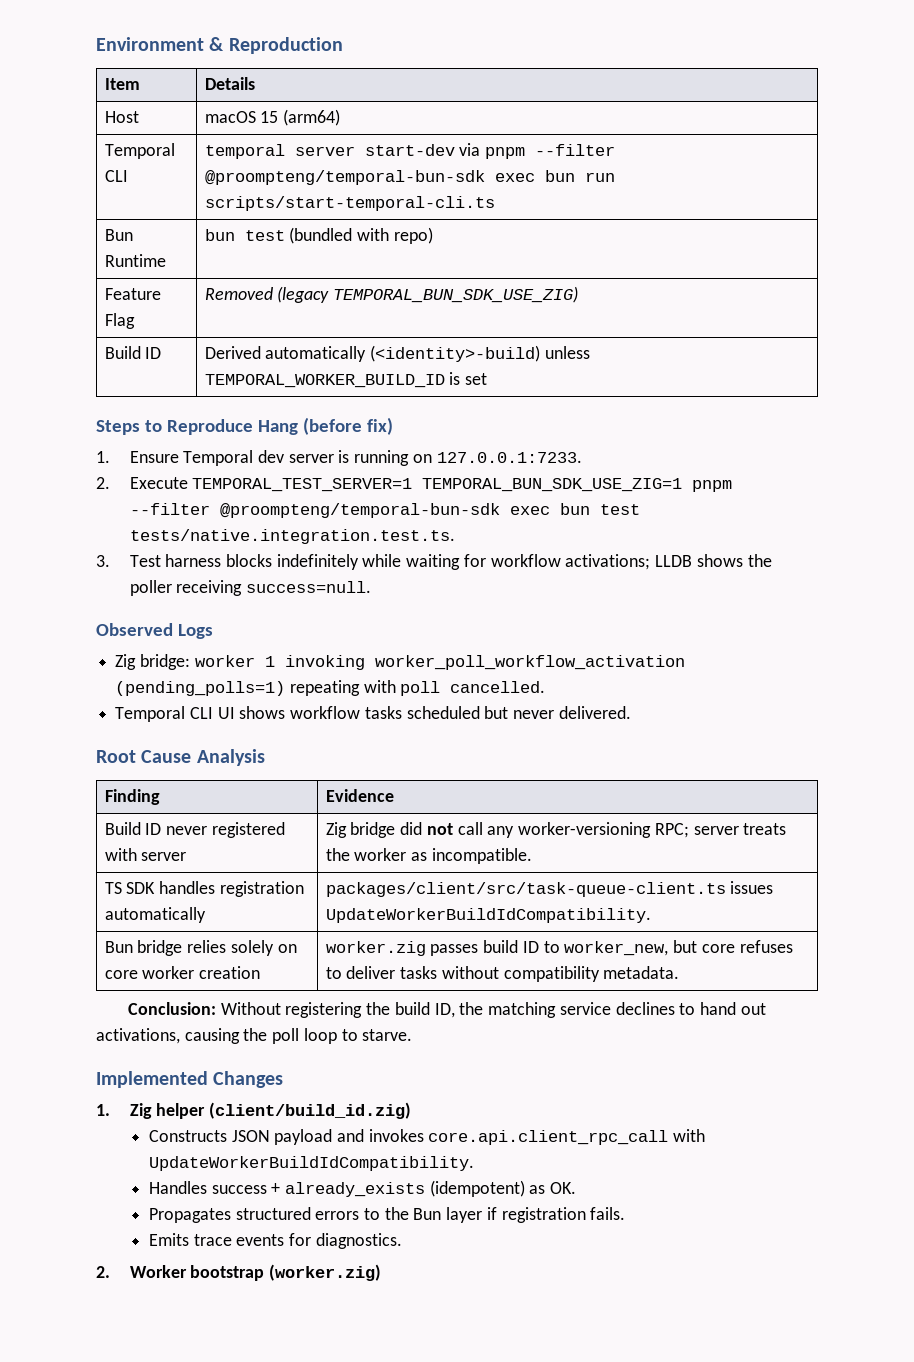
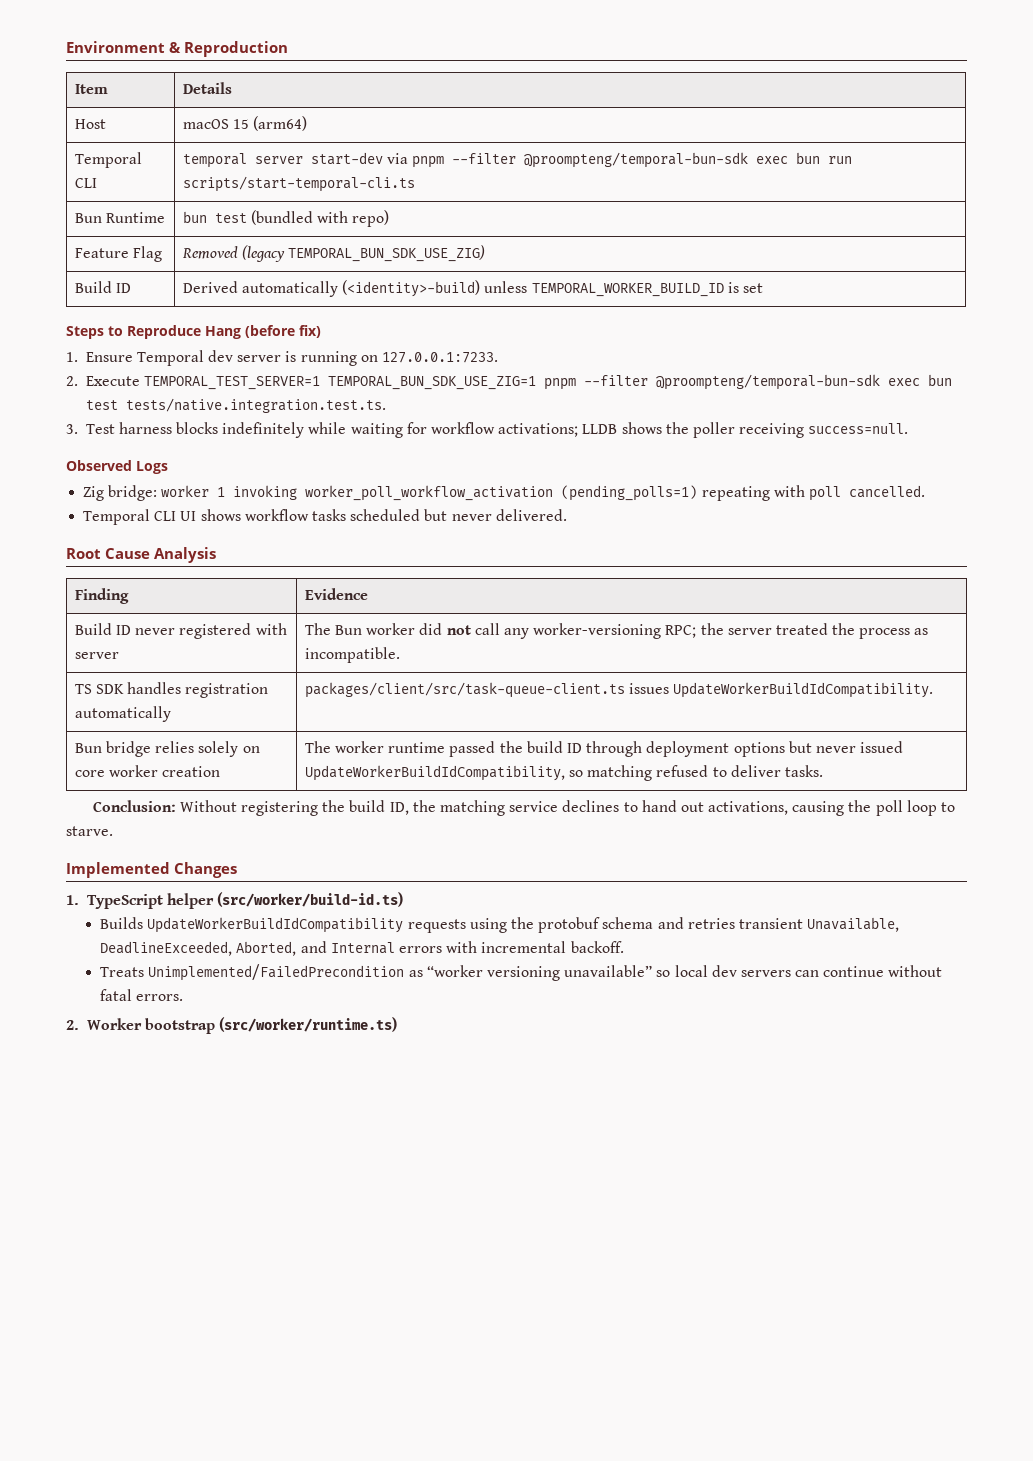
- Build ID never registered with server | Zig bridge did not call any worker-versioning RPC; server treats the worker as incompatible.
+ Build ID never registered with server | The Bun worker did not call any worker-versioning RPC; the server treated the process as incompatible.
- Bun bridge relies solely on core worker creation | worker.zig passes build ID to worker_new, but core refuses to deliver tasks without compatibility metadata.
+ Bun bridge relies solely on core worker creation | The worker runtime passed the build ID through deployment options but never issued UpdateWorkerBuildIdCompatibility, so matching refused to deliver tasks.
- 1. Zig helper (client/build_id.zig)
- Constructs JSON payload and invokes core.api.client_rpc_call with UpdateWorkerBuildIdCompatibility.
- Handles success + already_exists (idempotent) as OK.
- Propagates structured errors to the Bun layer if registration fails.
- Emits trace events for diagnostics.
+ 1. TypeScript helper (src/worker/build-id.ts)
+ Builds UpdateWorkerBuildIdCompatibility requests using the protobuf schema and retries transient Unavailable, DeadlineExceeded, Aborted, and Internal errors with incremental backoff.
+ Treats Unimplemented/FailedPrecondition as “worker versioning unavailable” so local dev servers can continue without fatal errors.
- 2. Worker bootstrap (worker.zig)
+ 2. Worker bootstrap (src/worker/runtime.ts)

